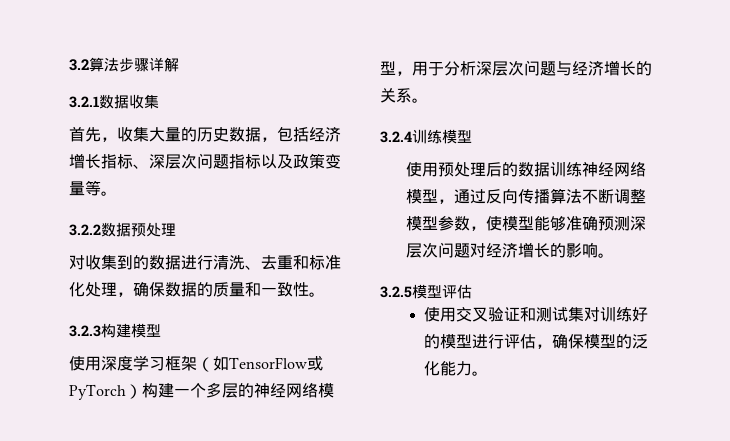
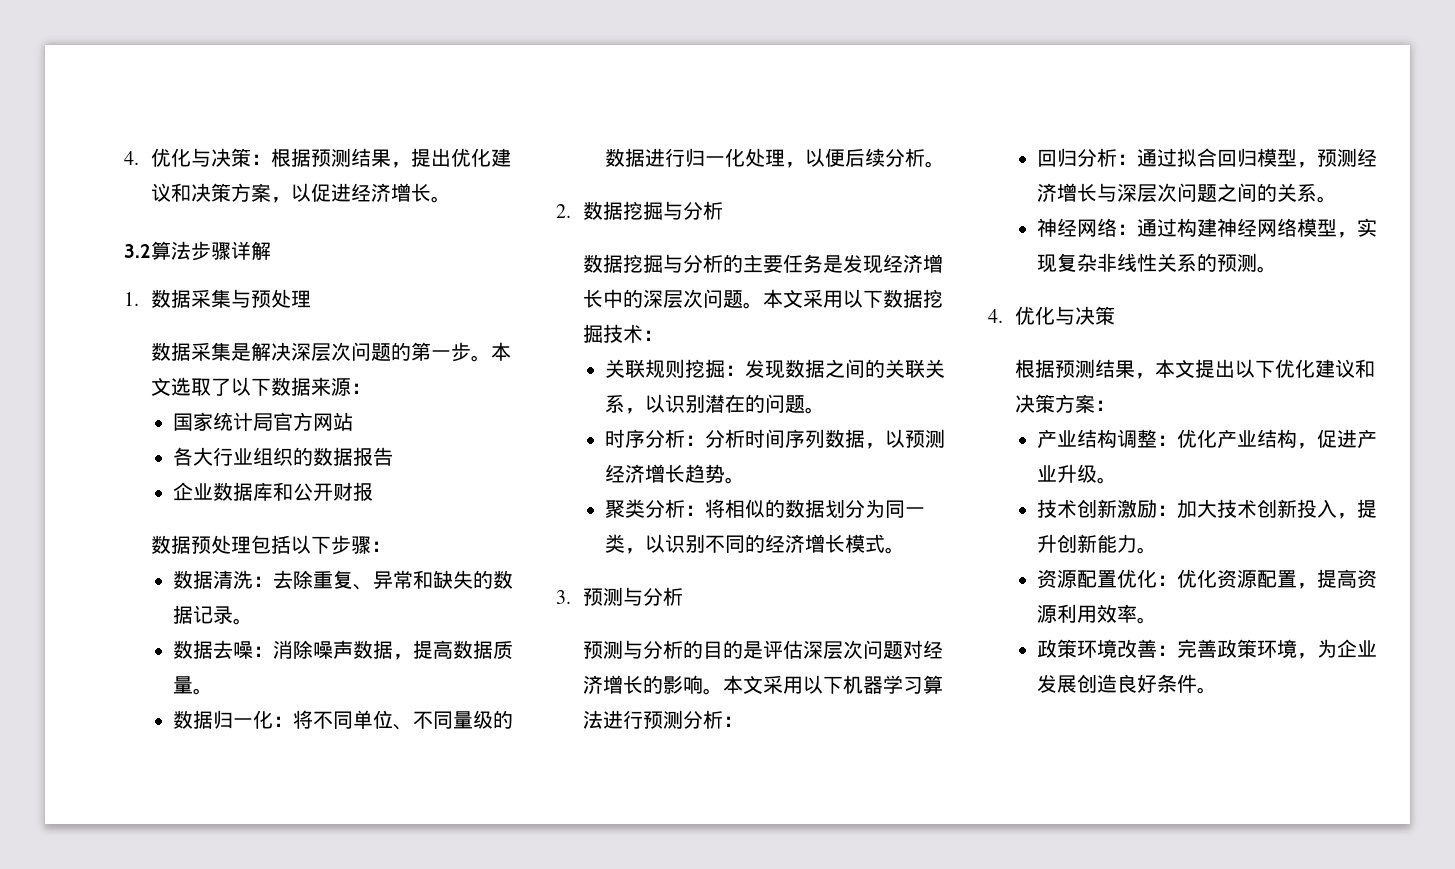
+ 4.优化与决策：根据预测结果，提出优化建议和决策方案，以促进经济增长。
  3.2算法步骤详解
- 3.2.1数据收集
- 首先，收集大量的历史数据，包括经济增长指标、深层次问题指标以及政策变量等。
- 3.2.2数据预处理
- 对收集到的数据进行清洗、去重和标准化处理，确保数据的质量和一致性。
- 3.2.3构建模型
- 使用深度学习框架（如TensorFlow或PyTorch）构建一个多层的神经网络模型，用于分析深层次问题与经济增长的关系。
- 3.2.4训练模型
- 使用预处理后的数据训练神经网络模型，通过反向传播算法不断调整模型参数，使模型能够准确预测深层次问题对经济增长的影响。
- 3.2.5模型评估
- 使用交叉验证和测试集对训练好的模型进行评估，确保模型的泛化能力。
+ 1.数据采集与预处理
+ 数据采集是解决深层次问题的第一步。本文选取了以下数据来源：
+ 国家统计局官方网站
+ 各大行业组织的数据报告
+ 企业数据库和公开财报
+ 数据预处理包括以下步骤：
+ 数据清洗：去除重复、异常和缺失的数据记录。
+ 数据去噪：消除噪声数据，提高数据质量。
+ 数据归一化：将不同单位、不同量级的数据进行归一化处理，以便后续分析。
+ 2.数据挖掘与分析
+ 数据挖掘与分析的主要任务是发现经济增长中的深层次问题。本文采用以下数据挖掘技术：
+ 关联规则挖掘：发现数据之间的关联关系，以识别潜在的问题。
+ 时序分析：分析时间序列数据，以预测经济增长趋势。
+ 聚类分析：将相似的数据划分为同一类，以识别不同的经济增长模式。
+ 3.预测与分析
+ 预测与分析的目的是评估深层次问题对经济增长的影响。本文采用以下机器学习算法进行预测分析：
+ 回归分析：通过拟合回归模型，预测经济增长与深层次问题之间的关系。
+ 神经网络：通过构建神经网络模型，实现复杂非线性关系的预测。
+ 4.优化与决策
+ 根据预测结果，本文提出以下优化建议和决策方案：
+ 产业结构调整：优化产业结构，促进产业升级。
+ 技术创新激励：加大技术创新投入，提升创新能力。
+ 资源配置优化：优化资源配置，提高资源利用效率。
+ 政策环境改善：完善政策环境，为企业发展创造良好条件。

